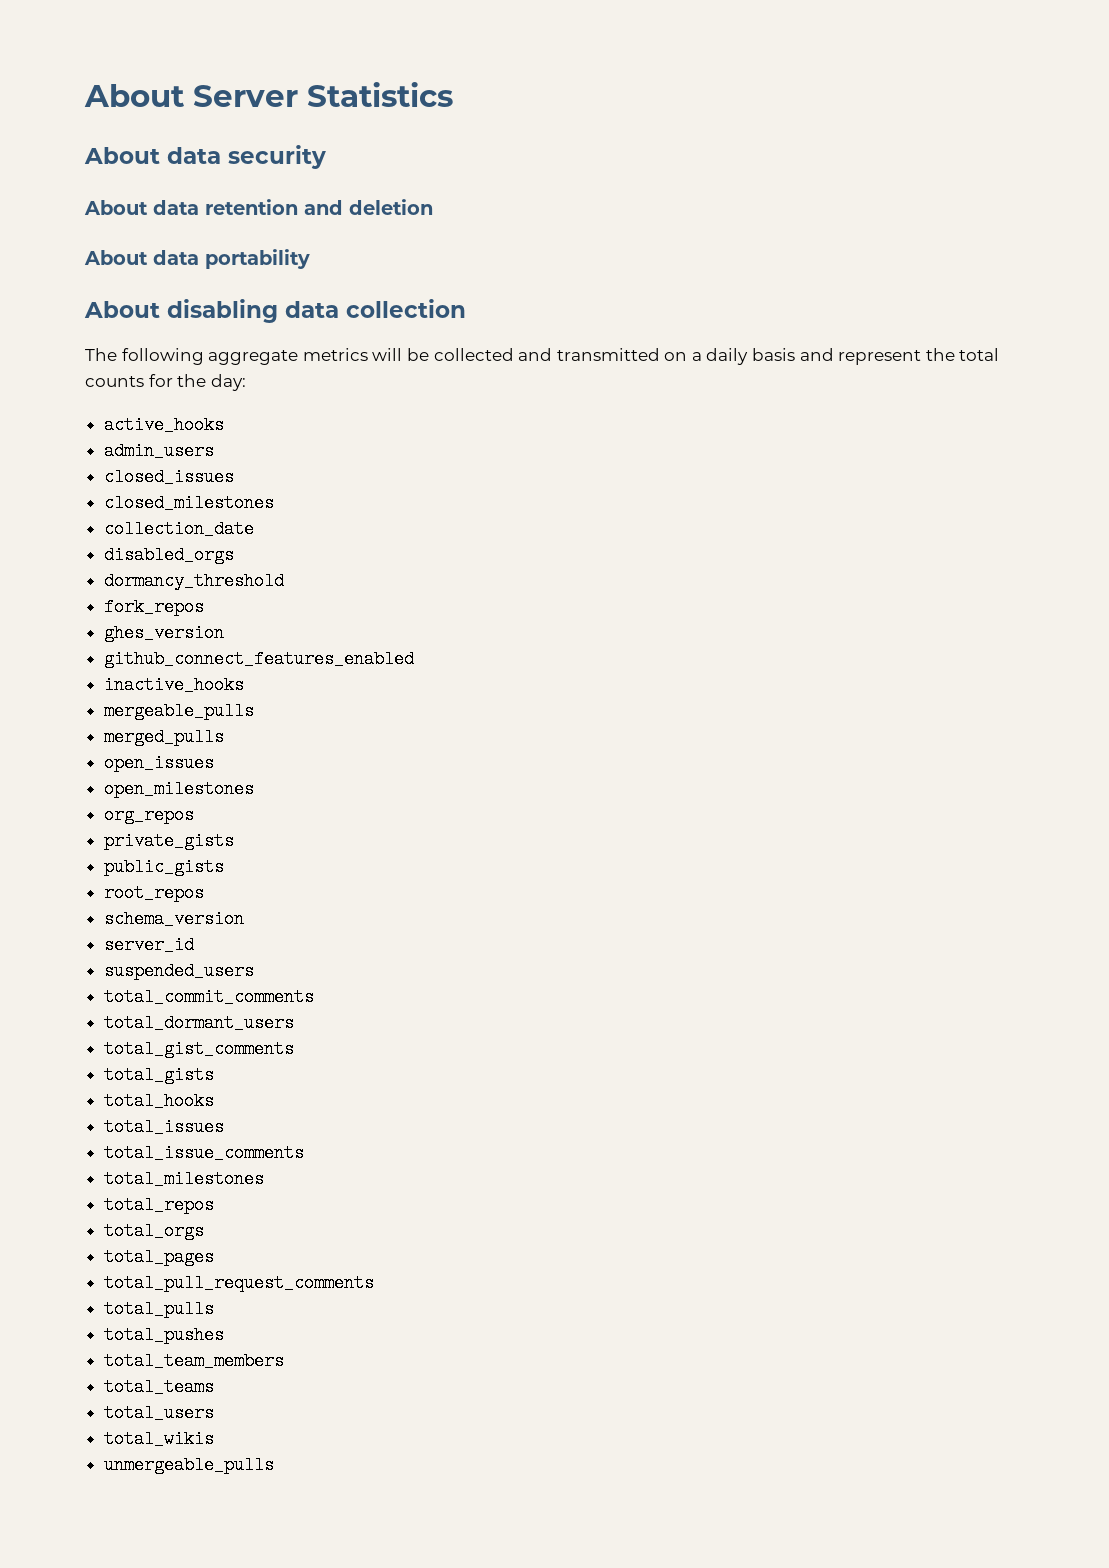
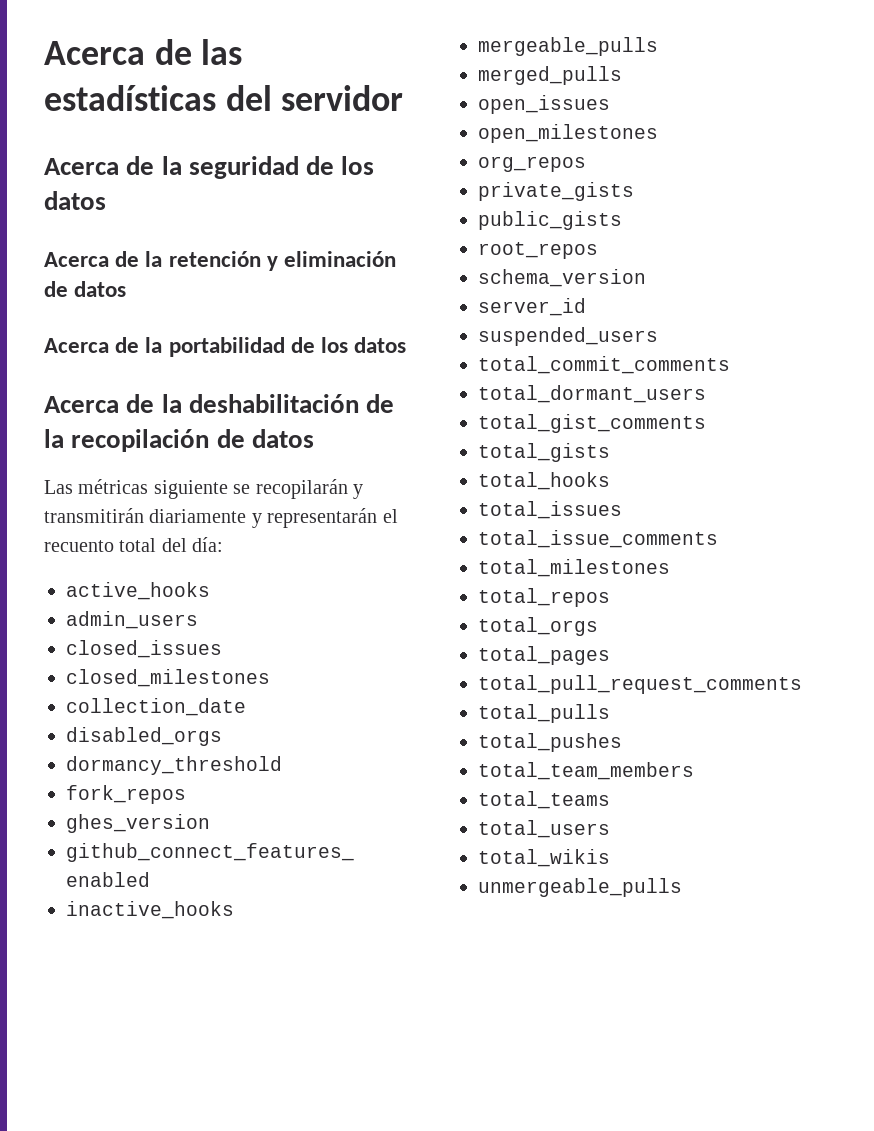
- About Server Statistics
- About data security
- About data retention and deletion
- About data portability
- About disabling data collection
- The following aggregate metrics will be collected and transmitted on a daily basis and represent the total counts for the day:
+ Acerca de las estadísticas del servidor
+ Acerca de la seguridad de los datos
+ Acerca de la retención y eliminación de datos
+ Acerca de la portabilidad de los datos
+ Acerca de la deshabilitación de la recopilación de datos
+ Las métricas siguiente se recopilarán y transmitirán diariamente y representarán el recuento total del día:

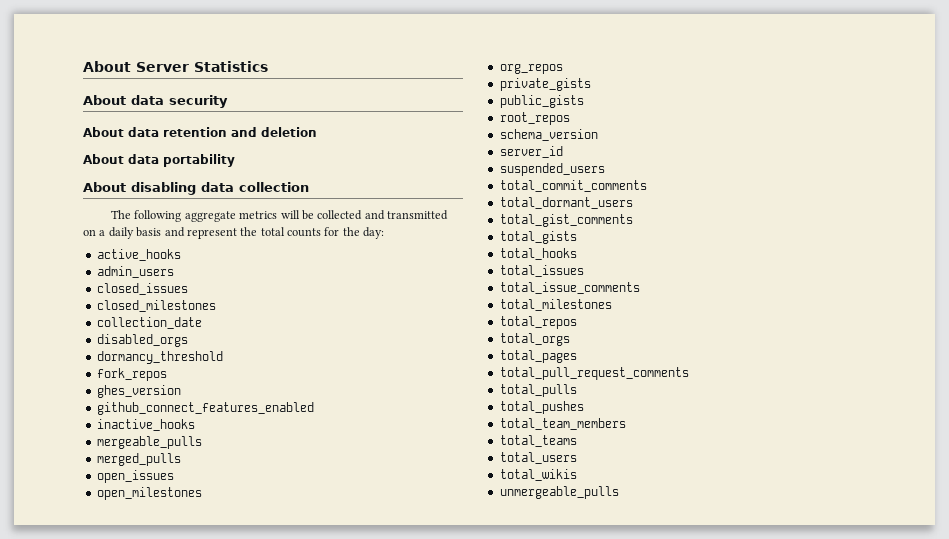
- Acerca de las estadísticas del servidor
- Acerca de la seguridad de los datos
- Acerca de la retención y eliminación de datos
- Acerca de la portabilidad de los datos
- Acerca de la deshabilitación de la recopilación de datos
- Las métricas siguiente se recopilarán y transmitirán diariamente y representarán el recuento total del día:
+ About Server Statistics
+ About data security
+ About data retention and deletion
+ About data portability
+ About disabling data collection
+ The following aggregate metrics will be collected and transmitted on a daily basis and represent the total counts for the day:

